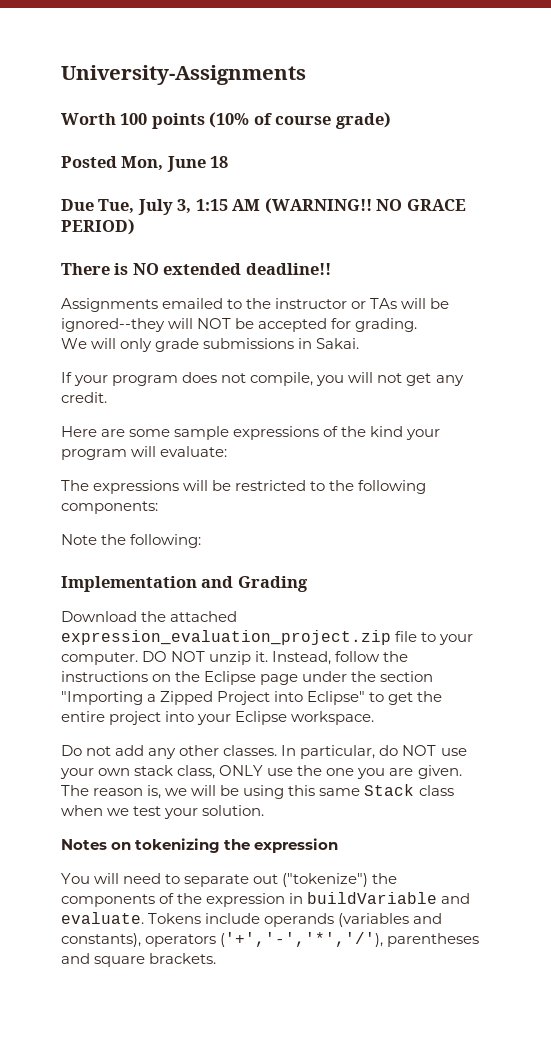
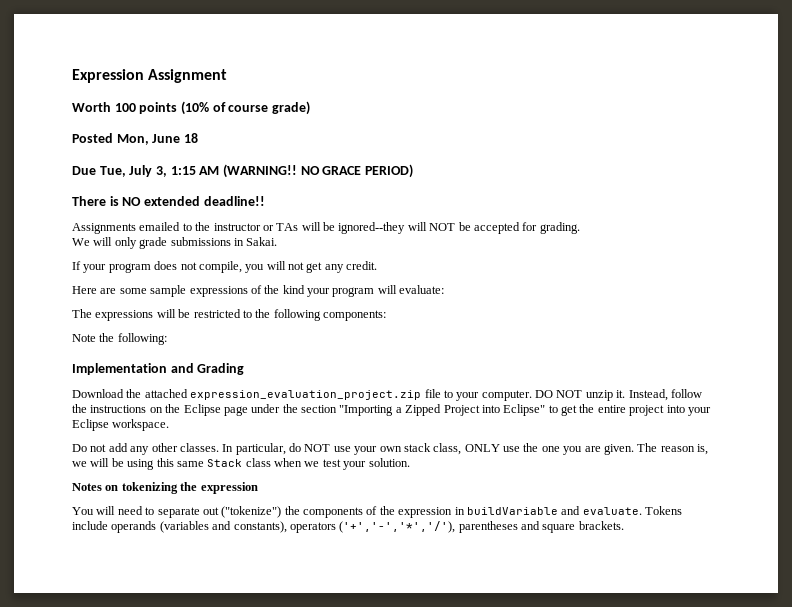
- University-Assignments
+ Expression Assignment

